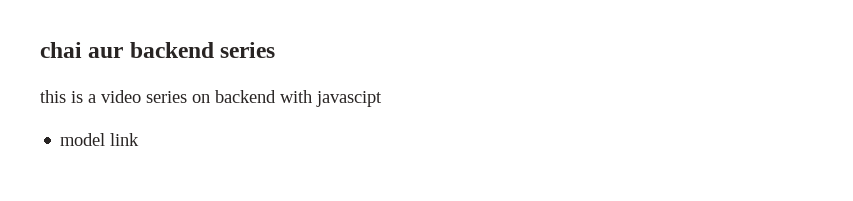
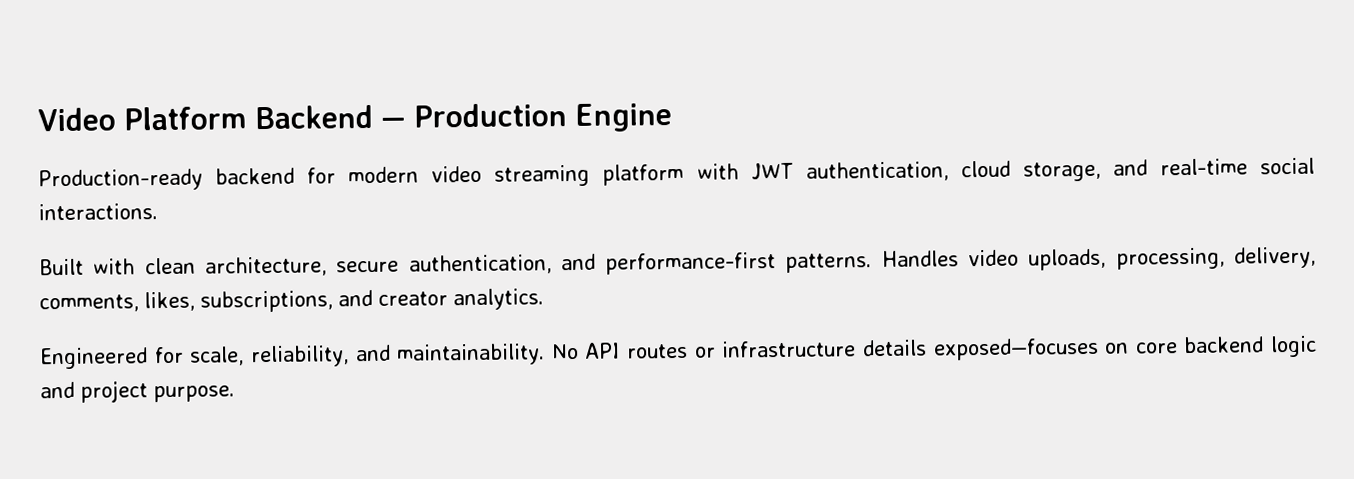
- chai aur backend series
- this is a video series on backend with javascipt
- model link
+ Video Platform Backend — Production Engine
+ Production-ready backend for modern video streaming platform with JWT authentication, cloud storage, and real-time social interactions.
+ Built with clean architecture, secure authentication, and performance-first patterns. Handles video uploads, processing, delivery, comments, likes, subscriptions, and creator analytics.
+ Engineered for scale, reliability, and maintainability. No API routes or infrastructure details exposed—focuses on core backend logic and project purpose.

